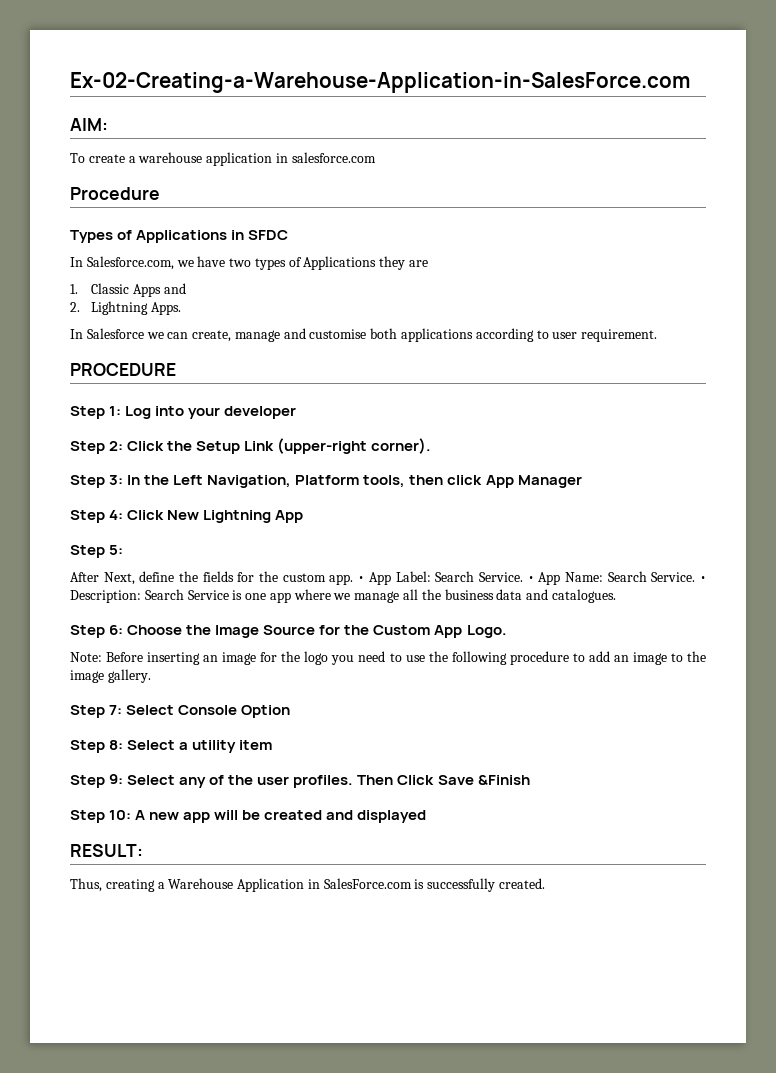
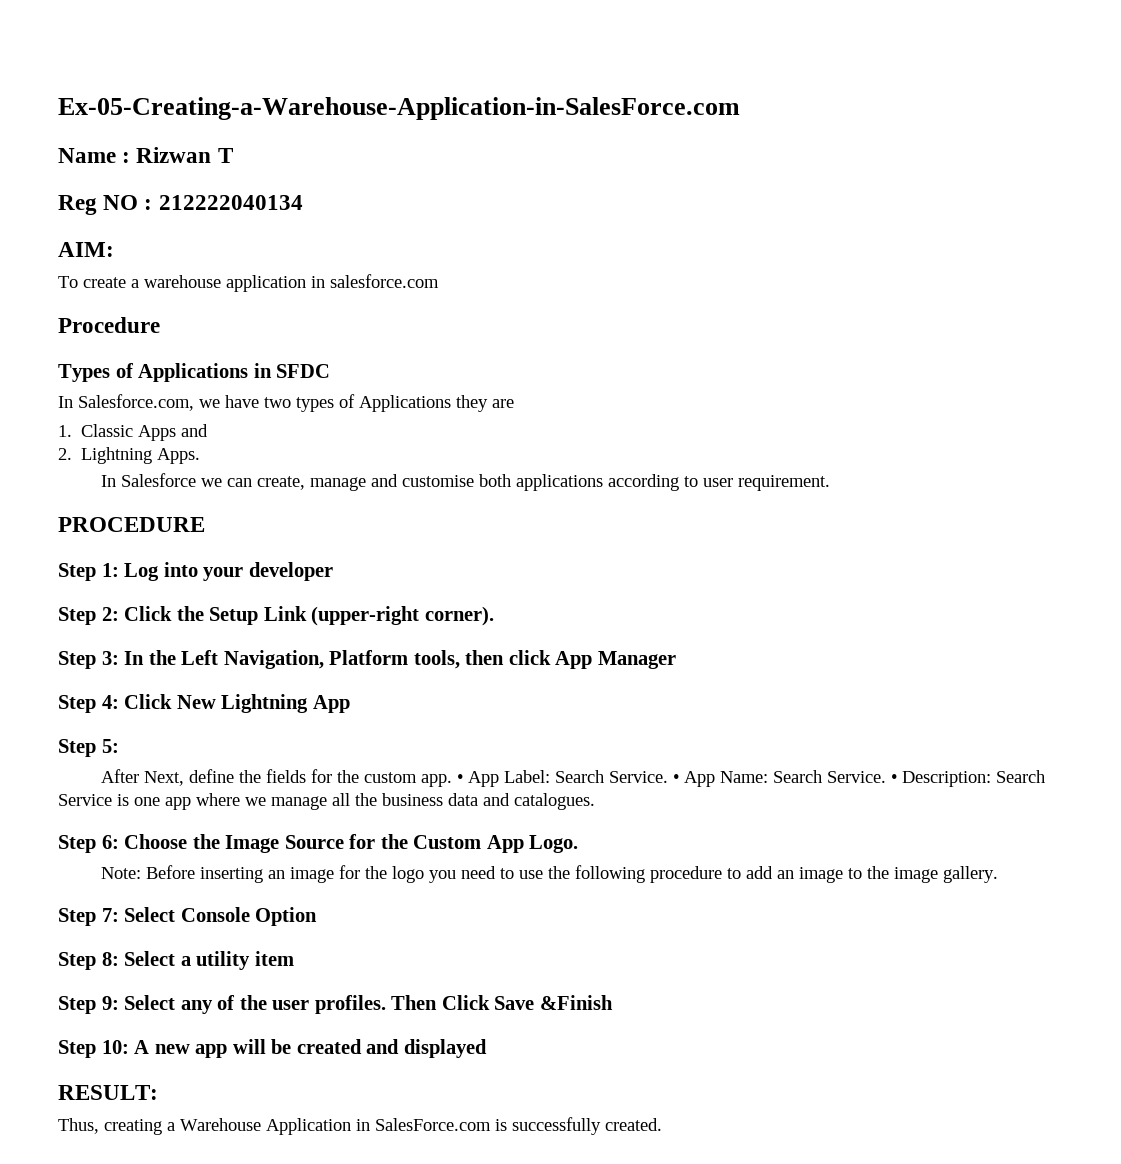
- Ex-02-Creating-a-Warehouse-Application-in-SalesForce.com
+ Ex-05-Creating-a-Warehouse-Application-in-SalesForce.com
+ Name : Rizwan T
+ Reg NO : 212222040134

